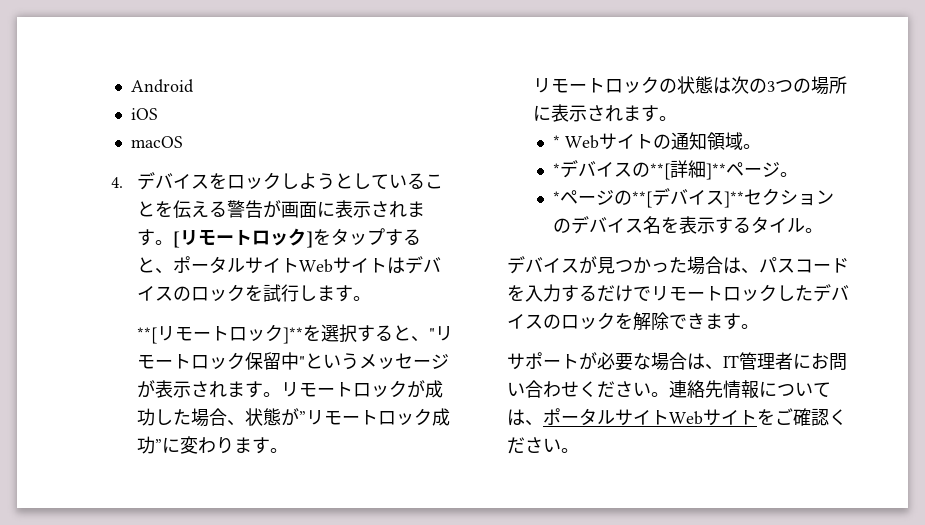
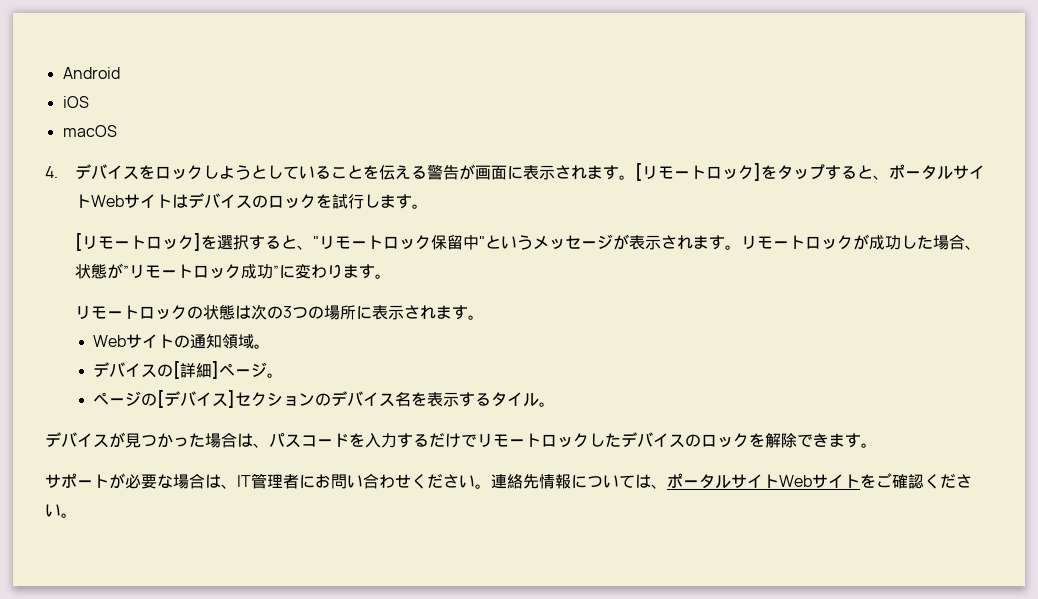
- **[リモートロック]**を選択すると、"リモートロック保留中"というメッセージが表示されます。
+ [リモートロック]を選択すると、"リモートロック保留中"というメッセージが表示されます。
- * Webサイトの通知領域。
+ Webサイトの通知領域。
- *デバイスの**[詳細]**ページ。
+ デバイスの[詳細]ページ。
- *ページの**[デバイス]**セクションのデバイス名を表示するタイル。
+ ページの[デバイス]セクションのデバイス名を表示するタイル。

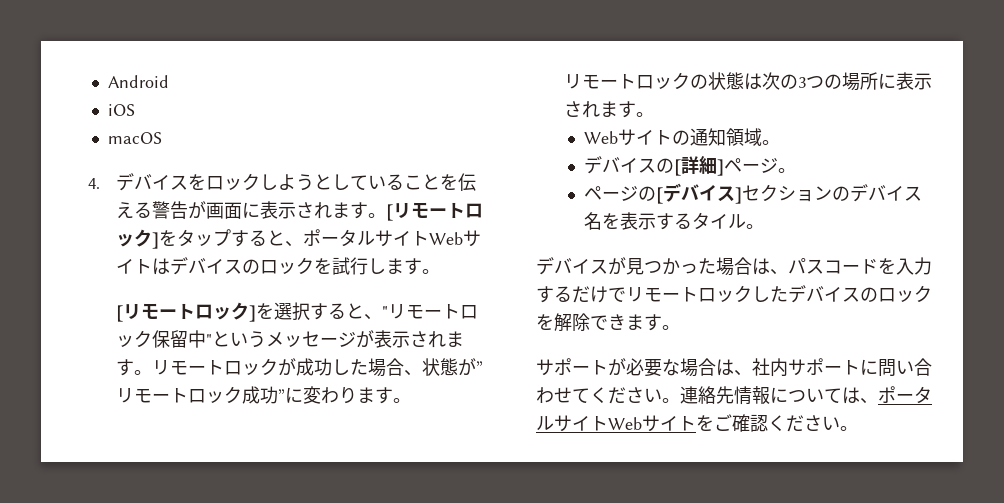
- サポートが必要な場合は、IT管理者にお問い合わせください。
+ サポートが必要な場合は、社内サポートに問い合わせてください。

